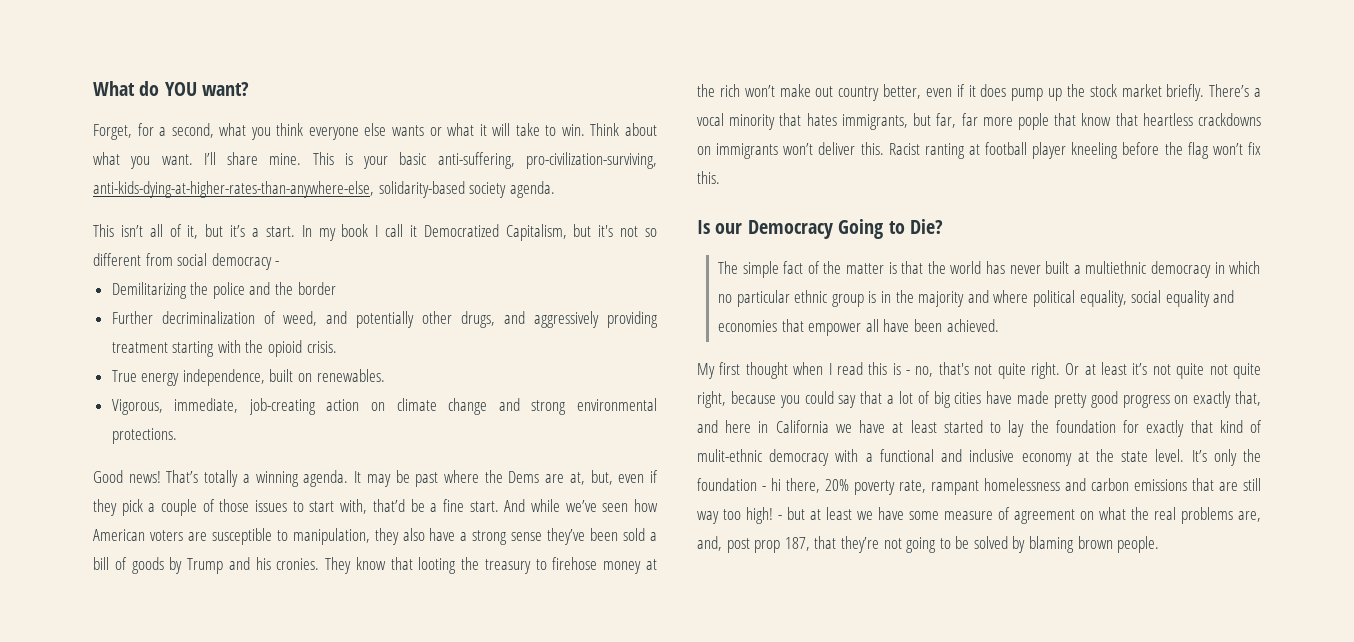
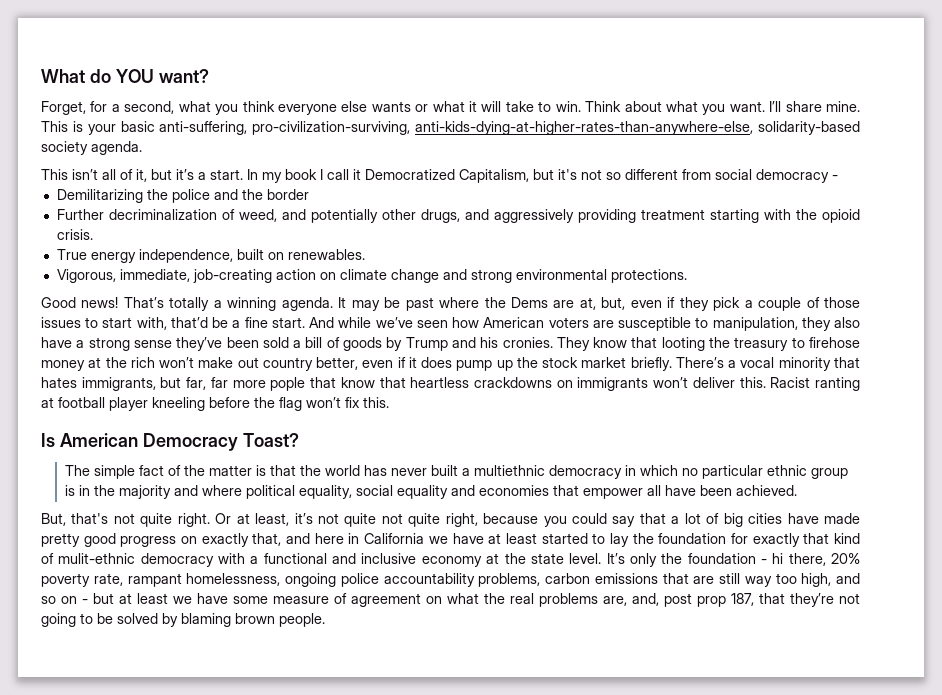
- Is our Democracy Going to Die?
+ Is American Democracy Toast?
- My first thought when I read this is - no, that's not quite right.
+ But, that's not quite right.
- Or at least it’s not quite not quite right, because you could say that a lot of big cities have made pretty good progress on exactly that, and here in California we have at least started to lay the foundation for exactly that kind of mulit-ethnic democracy with a functional and inclusive economy at the state level.
+ Or at least, it’s not quite not quite right, because you could say that a lot of big cities have made pretty good progress on exactly that, and here in California we have at least started to lay the foundation for exactly that kind of mulit-ethnic democracy with a functional and inclusive economy at the state level.
- It’s only the foundation - hi there, 20% poverty rate, rampant homelessness and carbon emissions that are still way too high! - but at least we have some measure of agreement on what the real problems are, and, post prop 187, that they’re not going to be solved by blaming brown people.
+ It’s only the foundation - hi there, 20% poverty rate, rampant homelessness, ongoing police accountability problems, carbon emissions that are still way too high, and so on - but at least we have some measure of agreement on what the real problems are, and, post prop 187, that they’re not going to be solved by blaming brown people.

